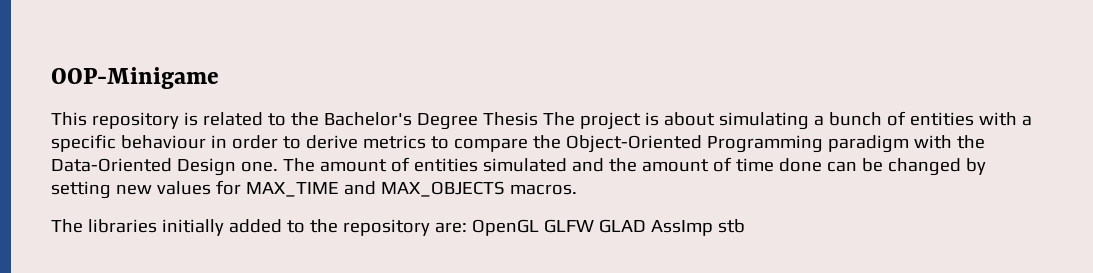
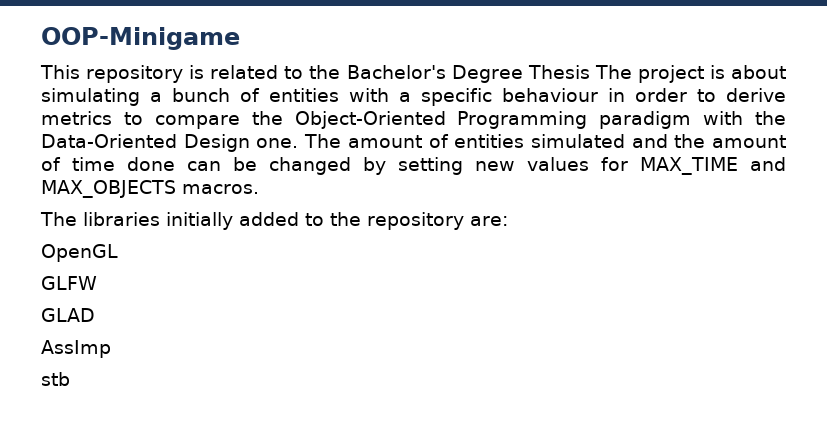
- The libraries initially added to the repository are: OpenGL GLFW GLAD AssImp stb
+ The libraries initially added to the repository are:
+ OpenGL
+ GLFW
+ GLAD
+ AssImp
+ stb

